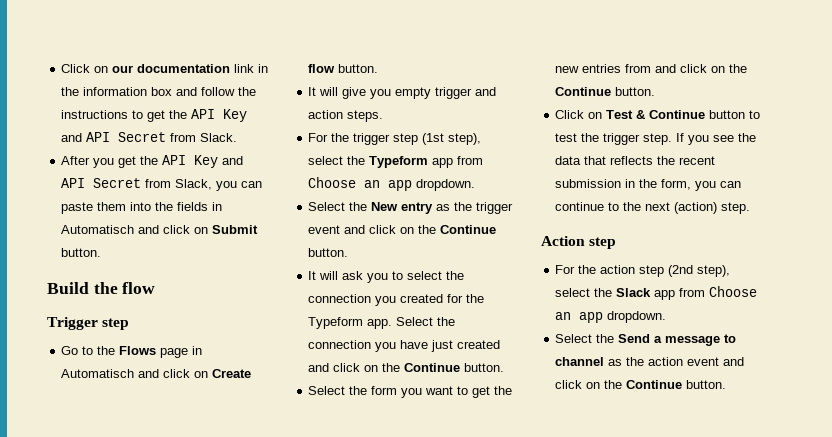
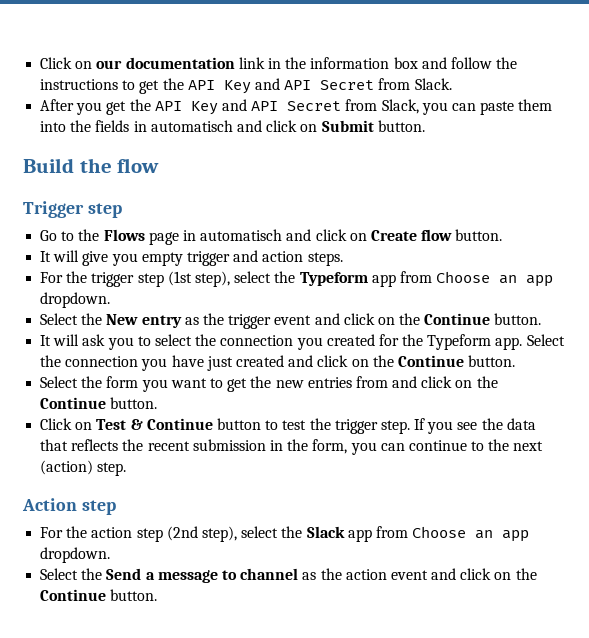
- After you get the API Key and API Secret from Slack, you can paste them into the fields in Automatisch and click on Submit button.
+ After you get the API Key and API Secret from Slack, you can paste them into the fields in automatisch and click on Submit button.
- Go to the Flows page in Automatisch and click on Create flow button.
+ Go to the Flows page in automatisch and click on Create flow button.

